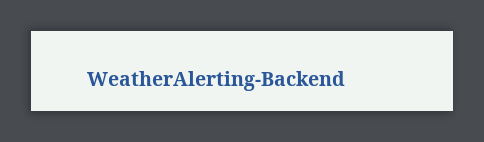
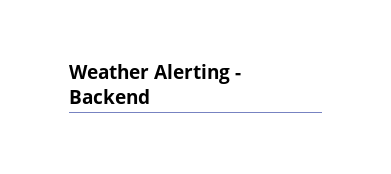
- WeatherAlerting-Backend
+ Weather Alerting - Backend

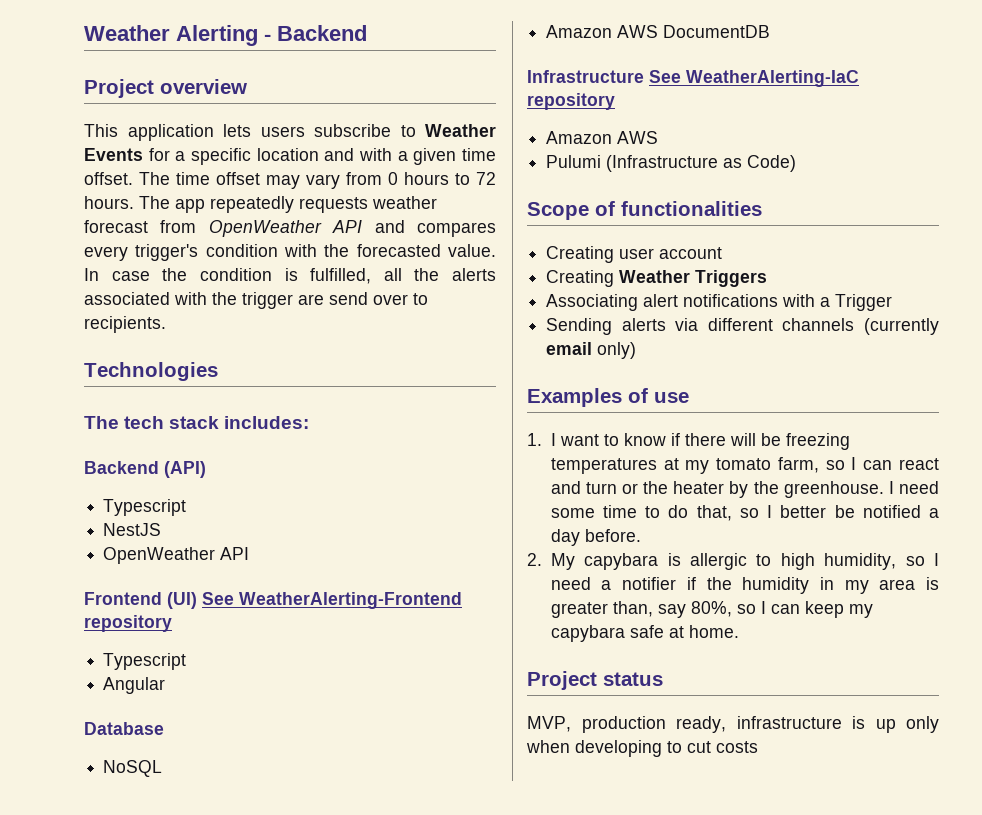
+ Project overview
+ This application lets users subscribe to Weather Events for a specific location and with a given time offset. The time offset may vary from 0 hours to 72 hours. The app repeatedly requests weather forecast from OpenWeather API and compares every trigger's condition with the forecasted value. In case the condition is fulfilled, all the alerts associated with the trigger are send over to recipients.
+ Technologies
+ The tech stack includes:
+ Backend (API)
+ Typescript
+ NestJS
+ OpenWeather API
+ Frontend (UI) See WeatherAlerting-Frontend repository
+ Typescript
+ Angular
+ Database
+ NoSQL
+ Amazon AWS DocumentDB
+ Infrastructure See WeatherAlerting-IaC repository
+ Amazon AWS
+ Pulumi (Infrastructure as Code)
+ Scope of functionalities
+ Creating user account
+ Creating Weather Triggers
+ Associating alert notifications with a Trigger
+ Sending alerts via different channels (currently email only)
+ Examples of use
+ 1. I want to know if there will be freezing temperatures at my tomato farm, so I can react and turn or the heater by the greenhouse. I need some time to do that, so I better be notified a day before.
+ 2. My capybara is allergic to high humidity, so I need a notifier if the humidity in my area is greater than, say 80%, so I can keep my capybara safe at home.
+ Project status
+ MVP, production ready, infrastructure is up only when developing to cut costs

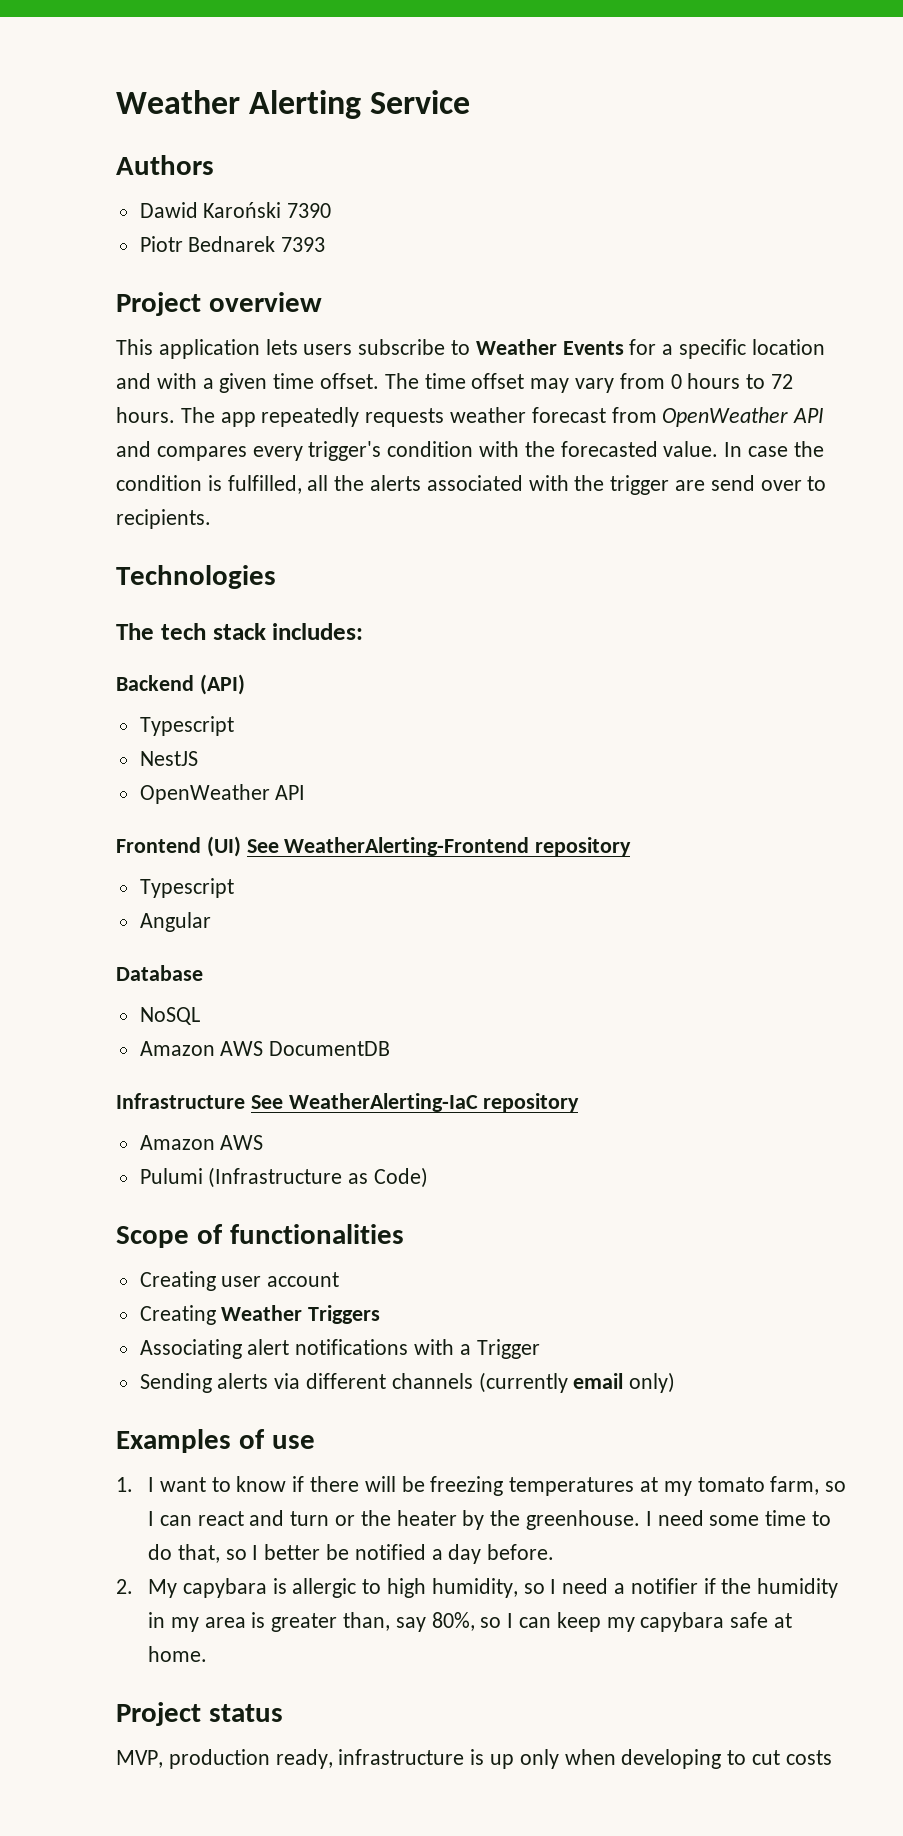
- Weather Alerting - Backend
+ Weather Alerting Service
+ Authors
+ Dawid Karoński 7390
+ Piotr Bednarek 7393

